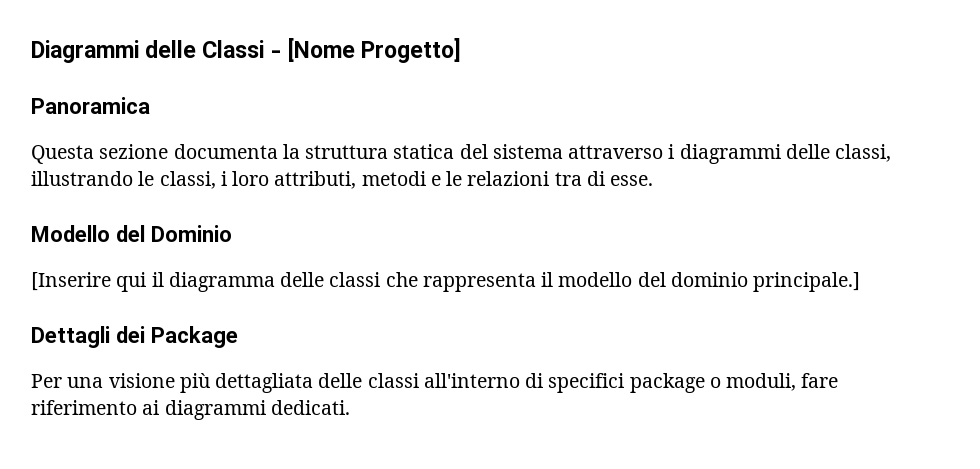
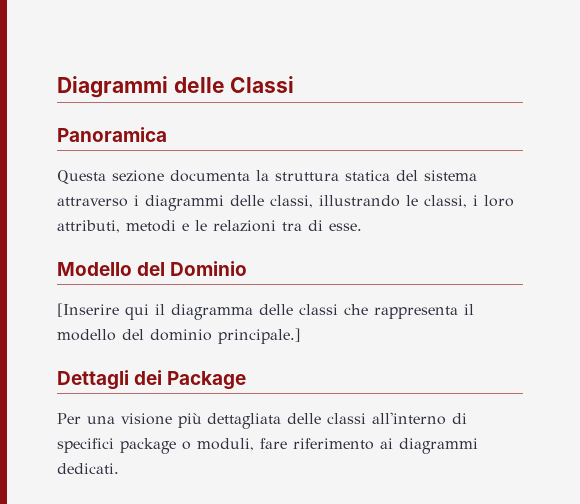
- Diagrammi delle Classi - [Nome Progetto]
+ Diagrammi delle Classi

